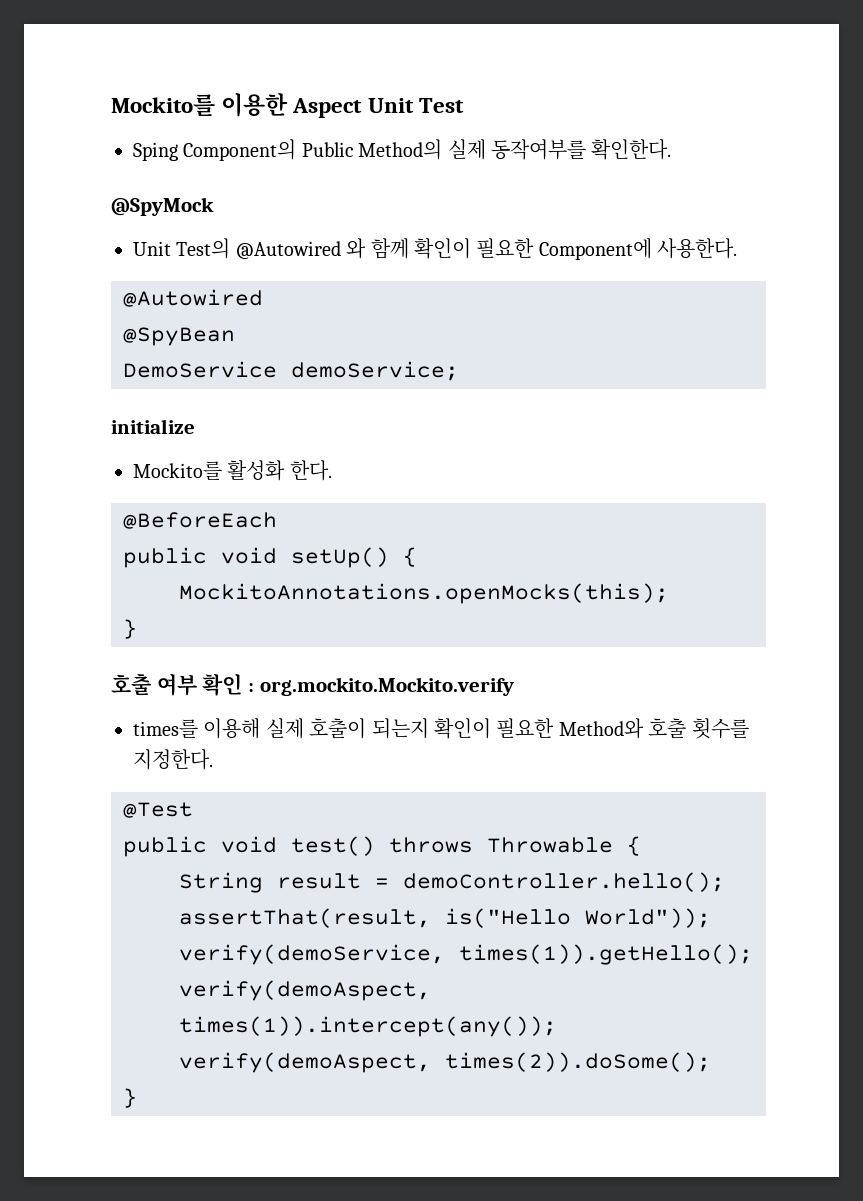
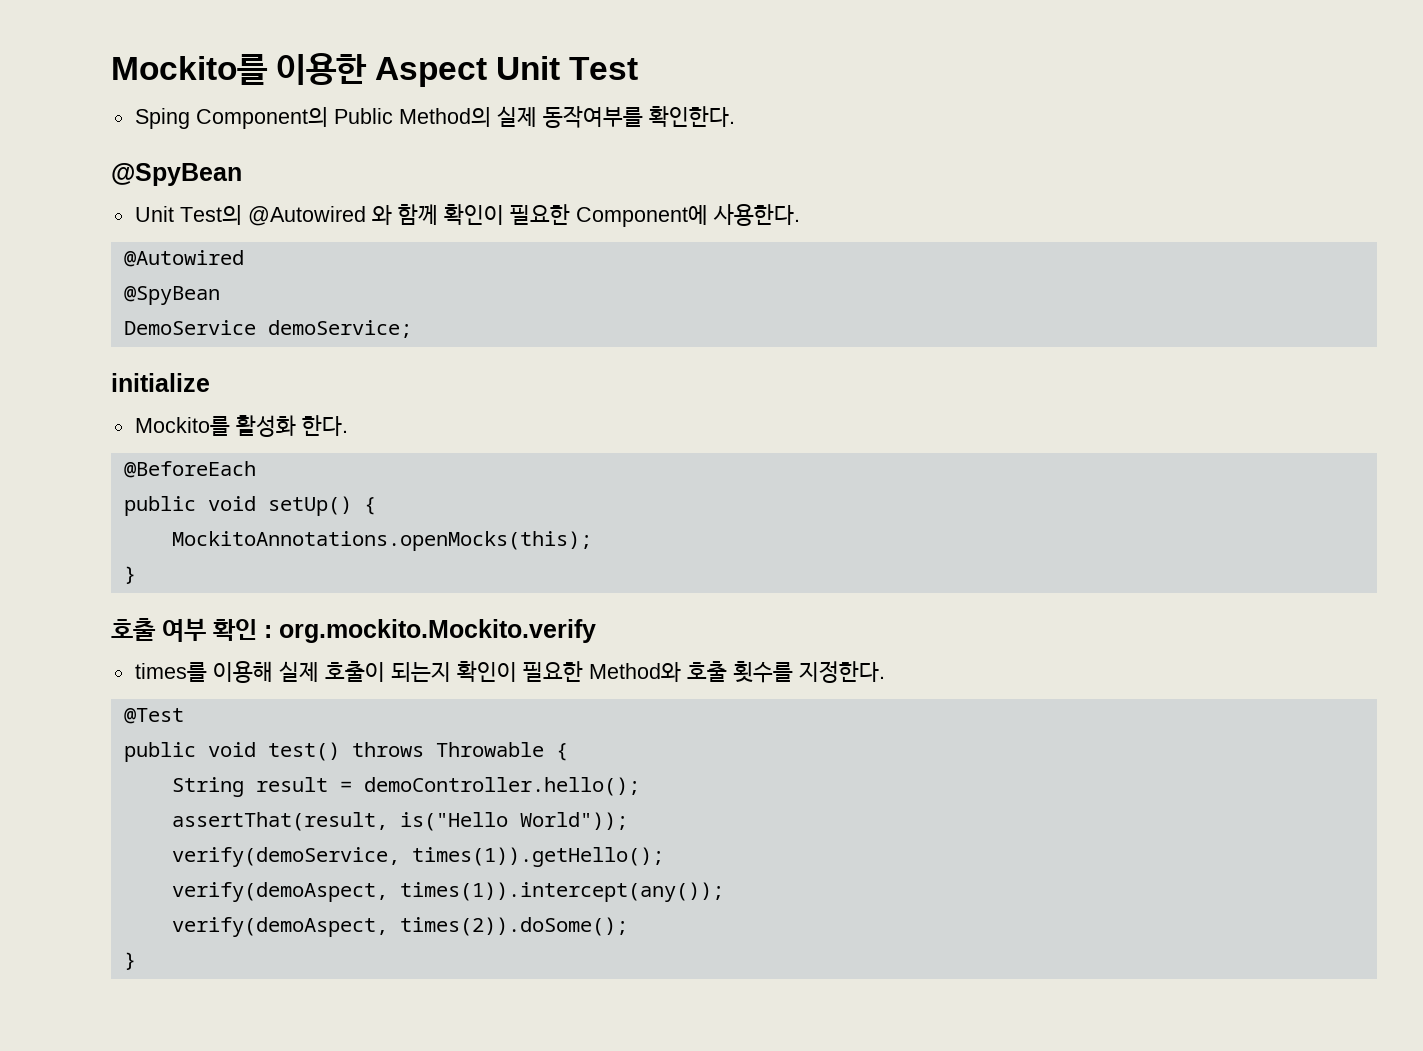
  Sping Component의 Public Method의 실제 동작여부를 확인한다.
- @SpyMock
+ @SpyBean

